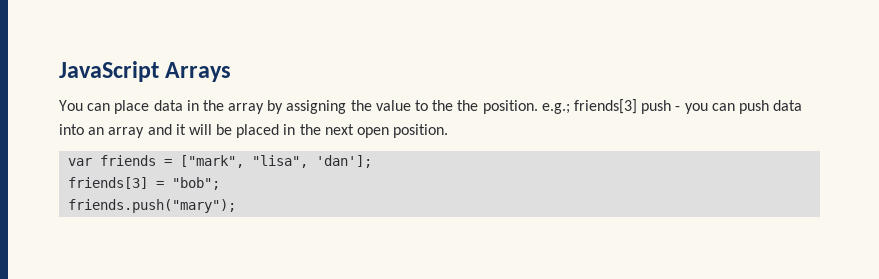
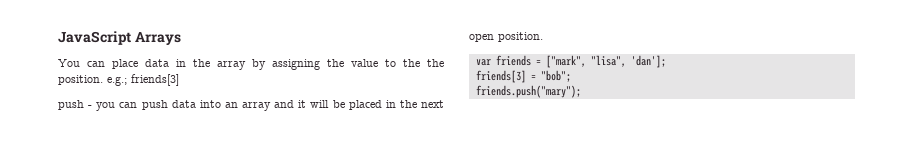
- You can place data in the array by assigning the value to the the position. e.g.; friends[3] push - you can push data into an array and it will be placed in the next open position.
+ You can place data in the array by assigning the value to the the position. e.g.; friends[3]
+ push - you can push data into an array and it will be placed in the next open position.

